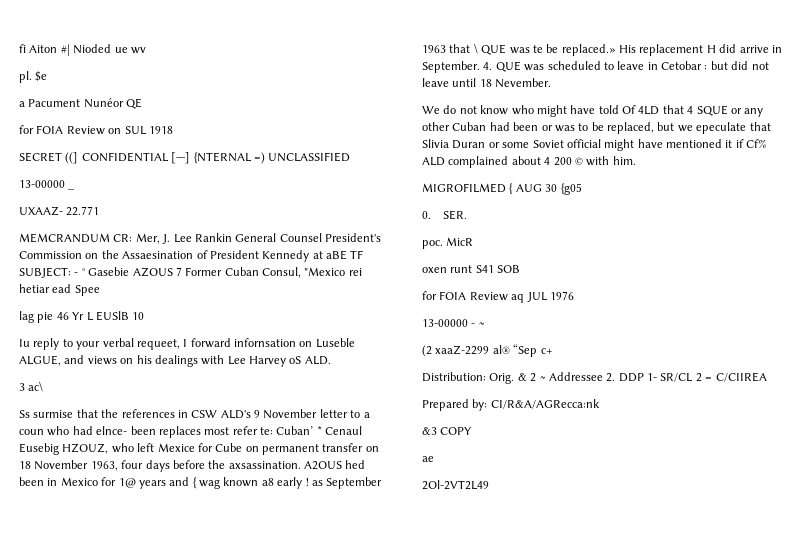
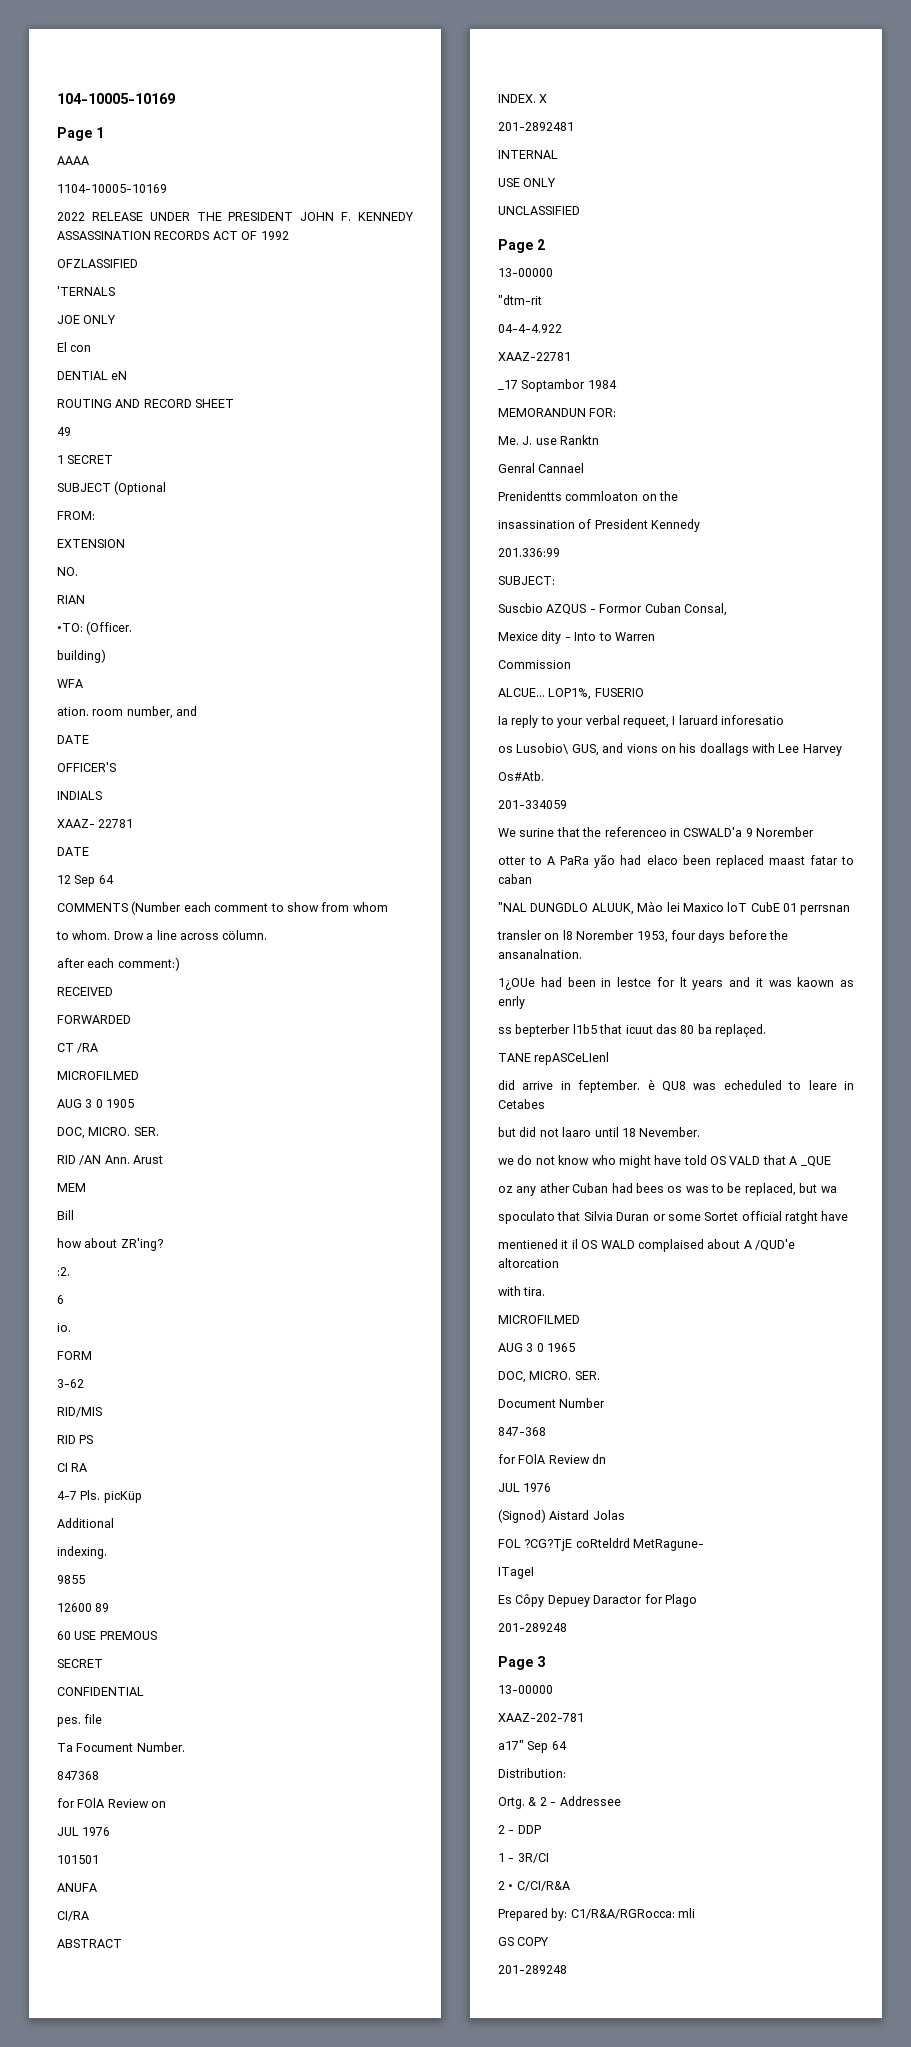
- fi Aiton #| Nioded ue wv
- pl. $e
- a Pacument Nunéor QE
- for FOIA Review on SUL 1918
- SECRET ((] CONFIDENTIAL [—] {NTERNAL =) UNCLASSIFIED
+ 104-10005-10169
+ Page 1
+ AAAA
+ 1104-10005-10169
+ 2022 RELEASE UNDER THE PRESIDENT JOHN F. KENNEDY ASSASSINATION RECORDS ACT OF 1992
+ OFZLASSIFIED
+ 'TERNALS
+ JOE ONLY
+ El con
+ DENTIAL eN
+ ROUTING AND RECORD SHEET
+ 49
+ 1 SECRET
+ SUBJECT (Optional
+ FROM:
+ EXTENSION
+ NO.
+ RIAN
+ •TO: (Officer.
+ building)
+ WFA
+ ation. room number, and
+ DATE
+ OFFICER'S
+ INDIALS
+ XAAZ- 22781
+ DATE
+ 12 Sep 64
+ COMMENTS (Number each comment to show from whom
+ to whom. Drow a line across cölumn.
+ after each comment:)
+ RECEIVED
+ FORWARDED
+ CT /RA
+ MICROFILMED
+ AUG 3 0 1905
+ DOC, MICRO. SER.
+ RID /AN Ann. Arust
+ MEM
+ Bill
+ how about ZR'ing?
+ :2.
+ 6
+ io.
+ FORM
+ 3-62
+ RID/MIS
+ RID PS
+ CI RA
+ 4-7 Pls. picKüp
+ Additional
+ indexing.
+ 9855
+ 12600 89
+ 60 USE PREMOUS
+ SECRET
+ CONFIDENTIAL
+ pes. file
+ Ta Focument Number.
+ 847368
+ for FOlA Review on
+ JUL 1976
+ 101501
+ ANUFA
+ CI/RA
+ ABSTRACT
+ INDEX. X
+ 201-2892481
+ INTERNAL
+ USE ONLY
+ UNCLASSIFIED
- 13-00000 _
- UXAAZ- 22.771
- MEMCRANDUM CR: Mer, J. Lee Rankin General Counsel President's Commission on the Assaesination of President Kennedy at aBE TF SUBJECT: - ° Gasebie AZOUS 7 Former Cuban Consul, "Mexico rei hetiar ead Spee
- lag pie 46 Yr L EUSlB 10
- Iu reply to your verbal requeet, I forward infornsation on Luseble ALGUE, and views on his dealings with Lee Harvey oS ALD.
- 3 ac\
- Ss surmise that the references in CSW ALD's 9 November letter to a coun who had elnce- been replaces most refer te: Cuban’ * Cenaul Eusebig HZOUZ, who left Mexice for Cube on permanent transfer on 18 November 1963, four days before the axsassination. A2OUS hed been in Mexico for 1@ years and { wag known a8 early ! as September 1963 that \ QUE was te be replaced.» His replacement H did arrive in September. 4. QUE was scheduled to leave in Cetobar : but did not leave until 18 Nevember.
+ Page 2
+ 13-00000
+ "dtm-rit
+ 04-4-4.922
+ XAAZ-22781
+ _17 Soptambor 1984
+ MEMORANDUN FOR:
+ Me. J. use Ranktn
+ Genral Cannael
+ Prenidentts commloaton on the
+ insassination of President Kennedy
+ 201.336:99
+ SUBJECT:
+ Suscbio AZQUS - Formor Cuban Consal,
+ Mexice dity - Into to Warren
+ Commission
+ ALCUE... LOP1%, FUSERIO
+ Ia reply to your verbal requeet, I laruard inforesatio
+ os Lusobio\ GUS, and vions on his doallags with Lee Harvey
+ Os#Atb.
+ 201-334059
+ We surine that the referenceo in CSWALD'a 9 Norember
+ otter to A PaRa yão had elaco been replaced maast fatar to caban
+ "NAL DUNGDLO ALUUK, Mào lei Maxico loT CubE 01 perrsnan
+ transler on l8 Norember 1953, four days before the ansanalnation.
+ 1¿OUe had been in lestce for lt years and it was kaown as enrly
+ ss bepterber l1b5 that icuut das 80 ba replaçed.
+ TANE repASCeLIenl
+ did arrive in feptember. è QU8 was echeduled to leare in Cetabes
+ but did not laaro until 18 Nevember.
- We do not know who might have told Of 4LD that 4 SQUE or any other Cuban had been or was to be replaced, but we epeculate that Slivia Duran or some Soviet official might have mentioned it if Cf% ALD complained about 4 200 © with him.
- MIGROFILMED { AUG 30 {g05
- 0. SER.
- poc. MicR
- oxen runt S41 SOB
- for FOIA Review aq JUL 1976
- 13-00000 - ~
- (2 xaaZ-2299 al® “Sep c+
+ we do not know who might have told OS VALD that A _QUE
+ oz any ather Cuban had bees os was to be replaced, but wa
+ spoculato that Silvia Duran or some Sortet official ratght have
+ mentiened it il OS WALD complaised about A /QUD'e altorcation
+ with tira.
+ MICROFILMED
+ AUG 3 0 1965
+ DOC, MICRO. SER.
+ Document Number
+ 847-368
+ for FOlA Review dn
+ JUL 1976
+ (Signod) Aistard Jolas
+ FOL ?CG?TjE coRteldrd MetRagune-
+ ITageI
+ Es Côpy Depuey Daractor for Plago
+ 201-289248
+ Page 3
+ 13-00000
+ XAAZ-202-781
+ a17" Sep 64
- Distribution: Orig.
+ Distribution:
+ Ortg.
- & 2 ~ Addressee 2. DDP 1- SR/CL 2 = C/CIIREA
+ & 2 - Addressee
+ 2 - DDP
+ 1 - 3R/CI
+ 2 • C/CI/R&A
- Prepared by: CI/R&A/AGRecca:nk
- &3 COPY
- ae
- 2Ol-2VT2L49
+ Prepared by: C1/R&A/RGRocca: mli
+ GS COPY
+ 201-289248

